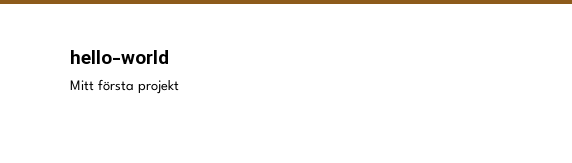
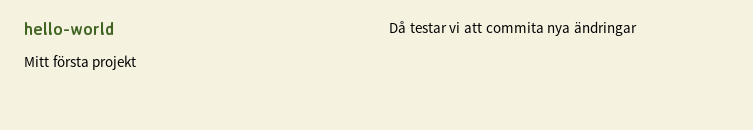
+ Då testar vi att commita nya ändringar

